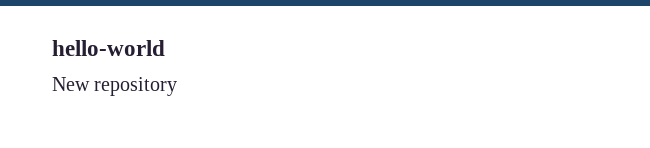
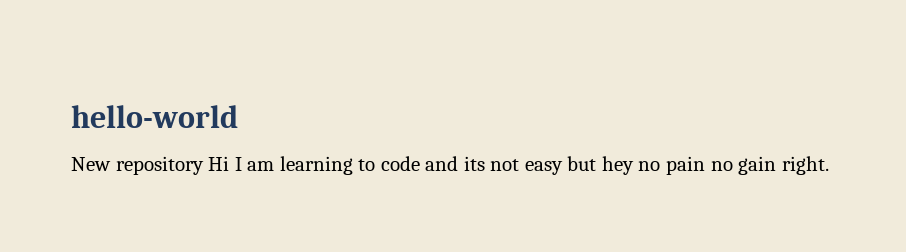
- New repository
+ New repository Hi I am learning to code and its not easy but hey no pain no gain right.

